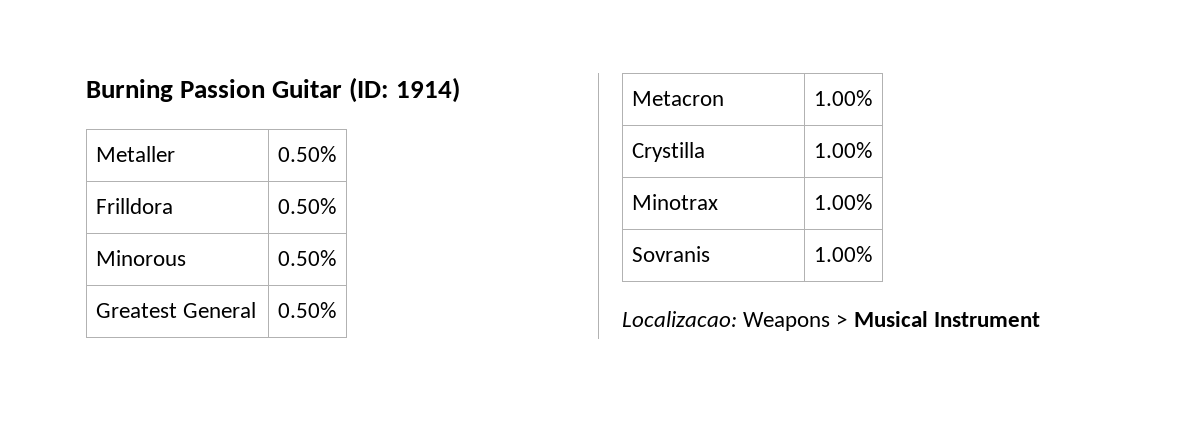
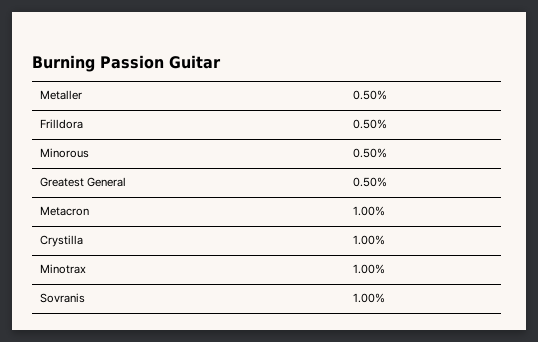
- Burning Passion Guitar (ID: 1914)
+ Burning Passion Guitar
- Localizacao: Weapons > Musical Instrument

